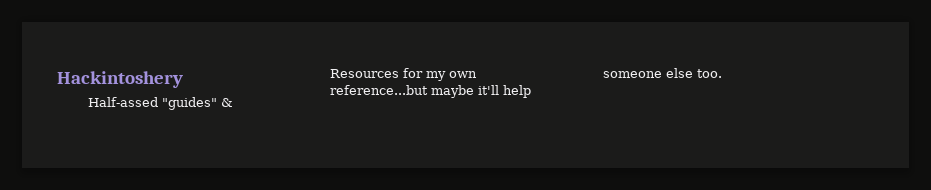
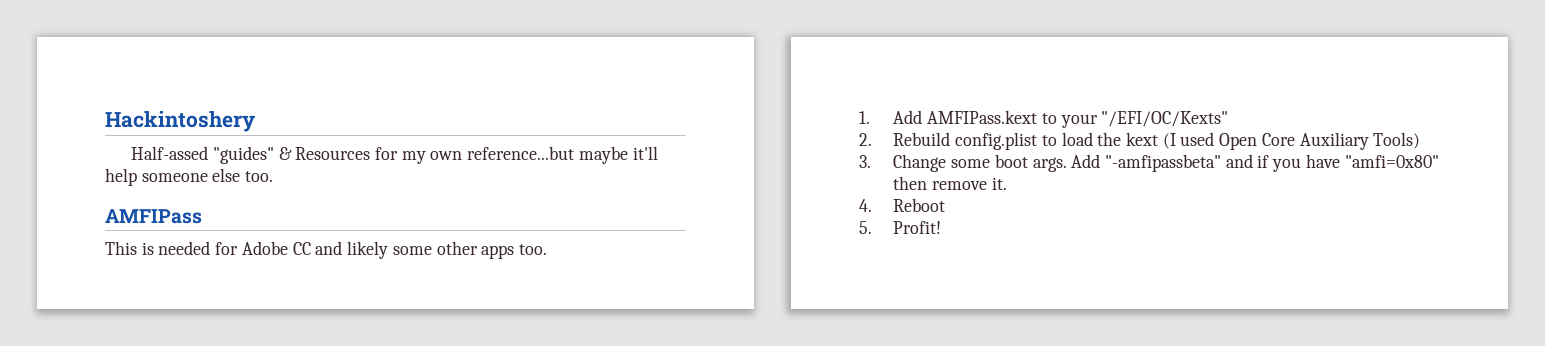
+ AMFIPass
+ This is needed for Adobe CC and likely some other apps too.
+ 1. Add AMFIPass.kext to your "/EFI/OC/Kexts"
+ 2. Rebuild config.plist to load the kext (I used Open Core Auxiliary Tools)
+ 3. Change some boot args. Add "-amfipassbeta" and if you have "amfi=0x80" then remove it.
+ 4. Reboot
+ 5. Profit!

